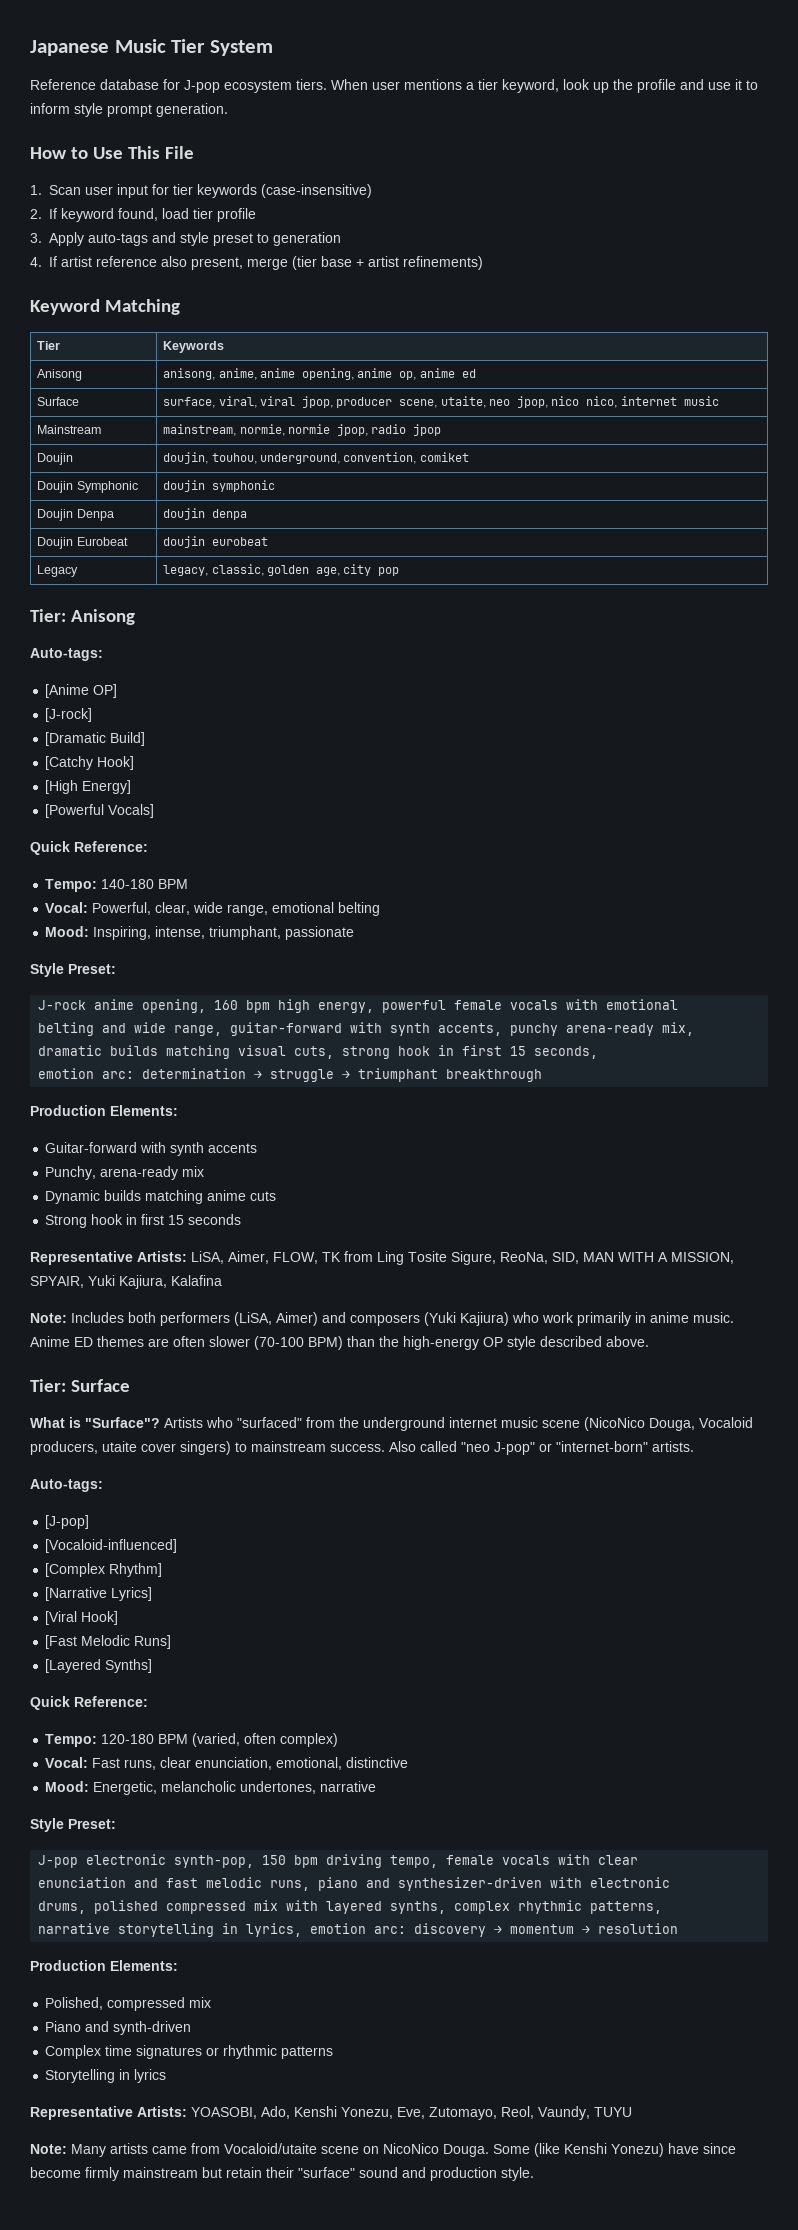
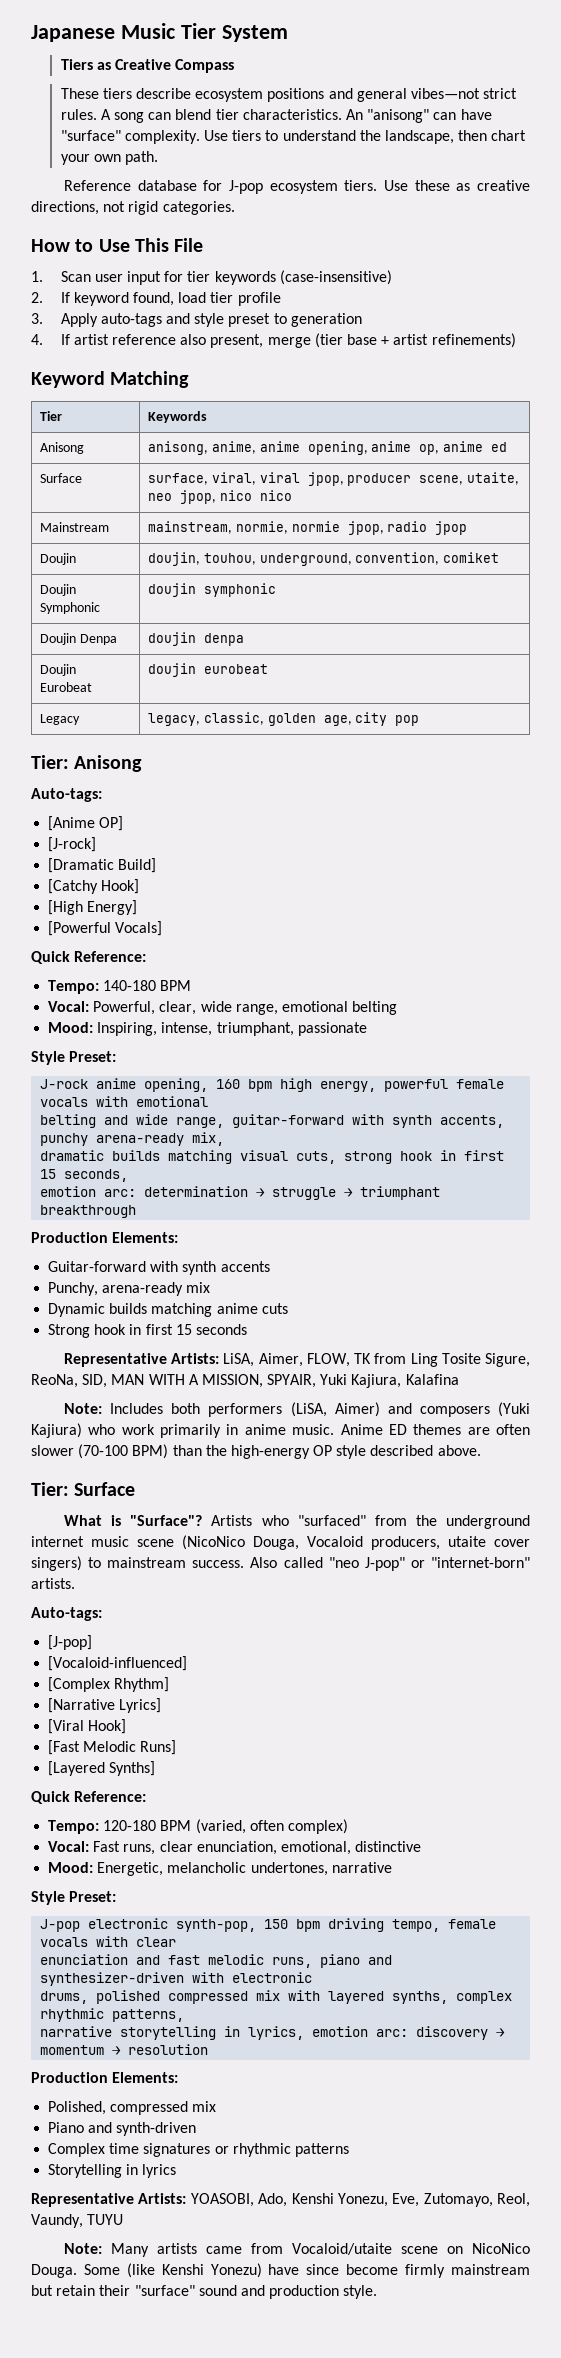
+ Tiers as Creative Compass
+ These tiers describe ecosystem positions and general vibes—not strict rules. A song can blend tier characteristics. An "anisong" can have "surface" complexity. Use tiers to understand the landscape, then chart your own path.
- When user mentions a tier keyword, look up the profile and use it to inform style prompt generation.
+ Use these as creative directions, not rigid categories.
- Surface | surface, viral, viral jpop, producer scene, utaite, neo jpop, nico nico, internet music
+ Surface | surface, viral, viral jpop, producer scene, utaite, neo jpop, nico nico

